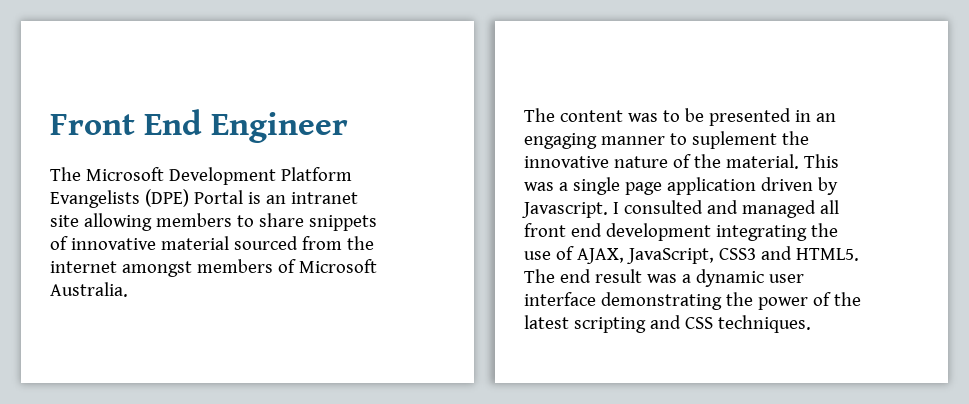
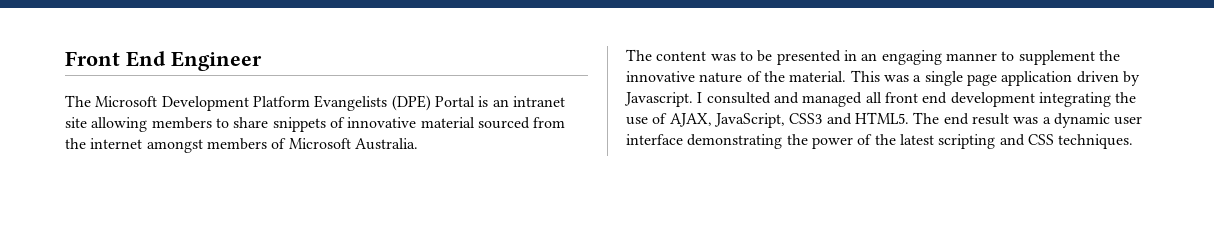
- The content was to be presented in an engaging manner to suplement the innovative nature of the material.
+ The content was to be presented in an engaging manner to supplement the innovative nature of the material.

